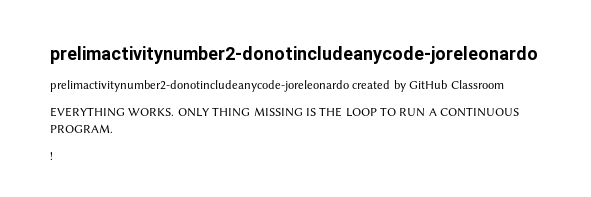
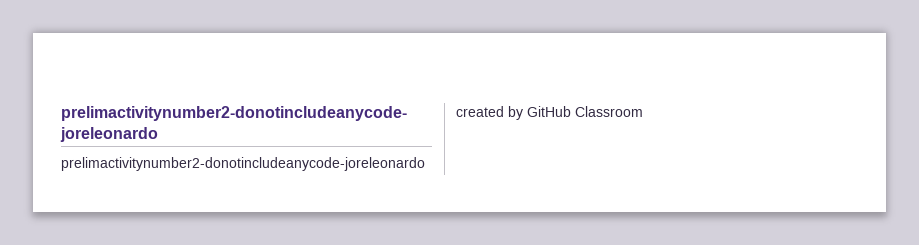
- EVERYTHING WORKS. ONLY THING MISSING IS THE LOOP TO RUN A CONTINUOUS PROGRAM.
- !

